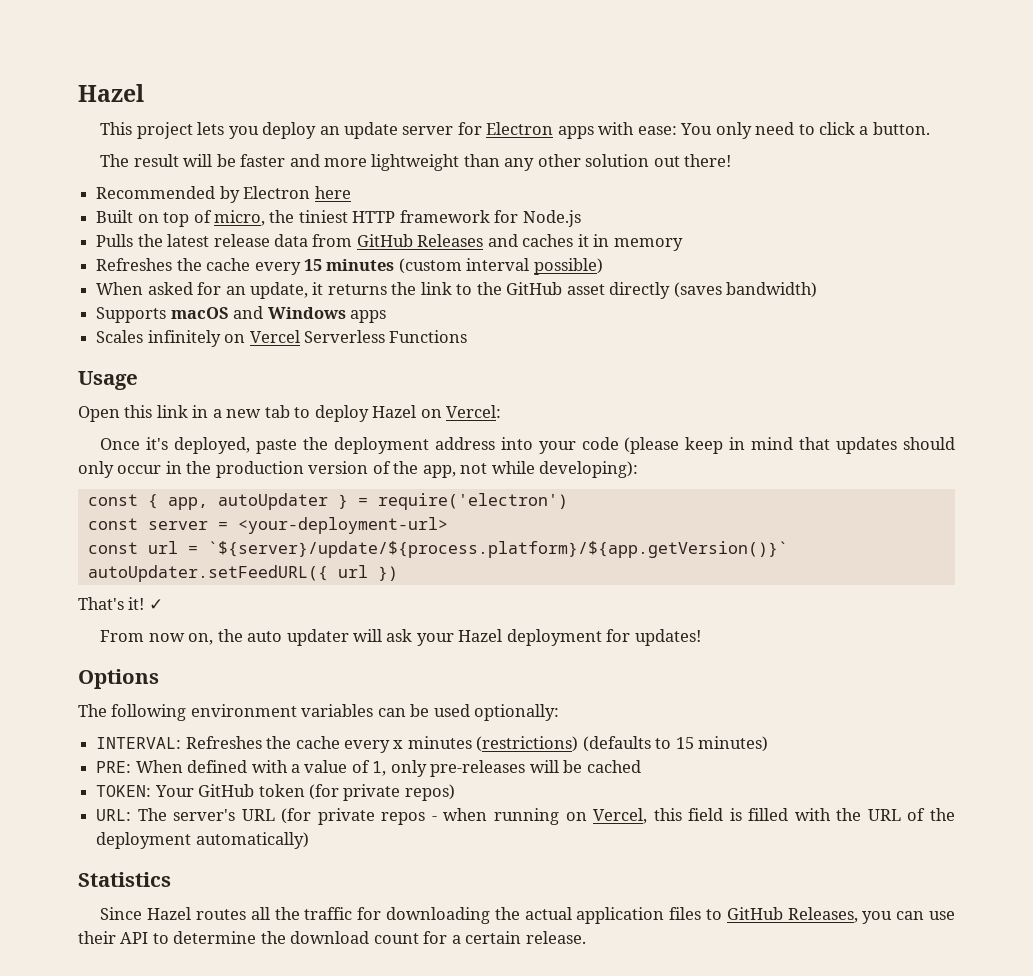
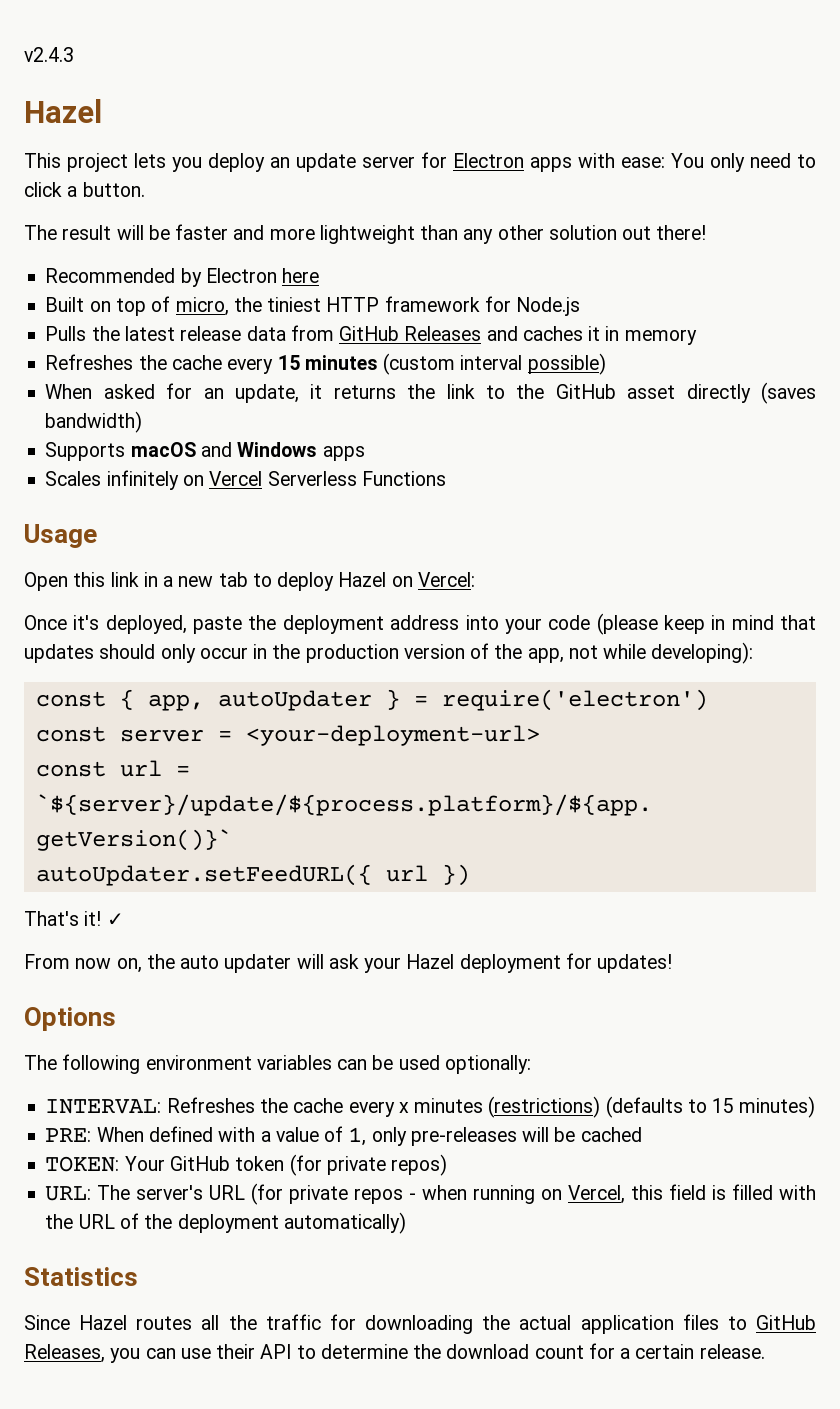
+ v2.4.3

